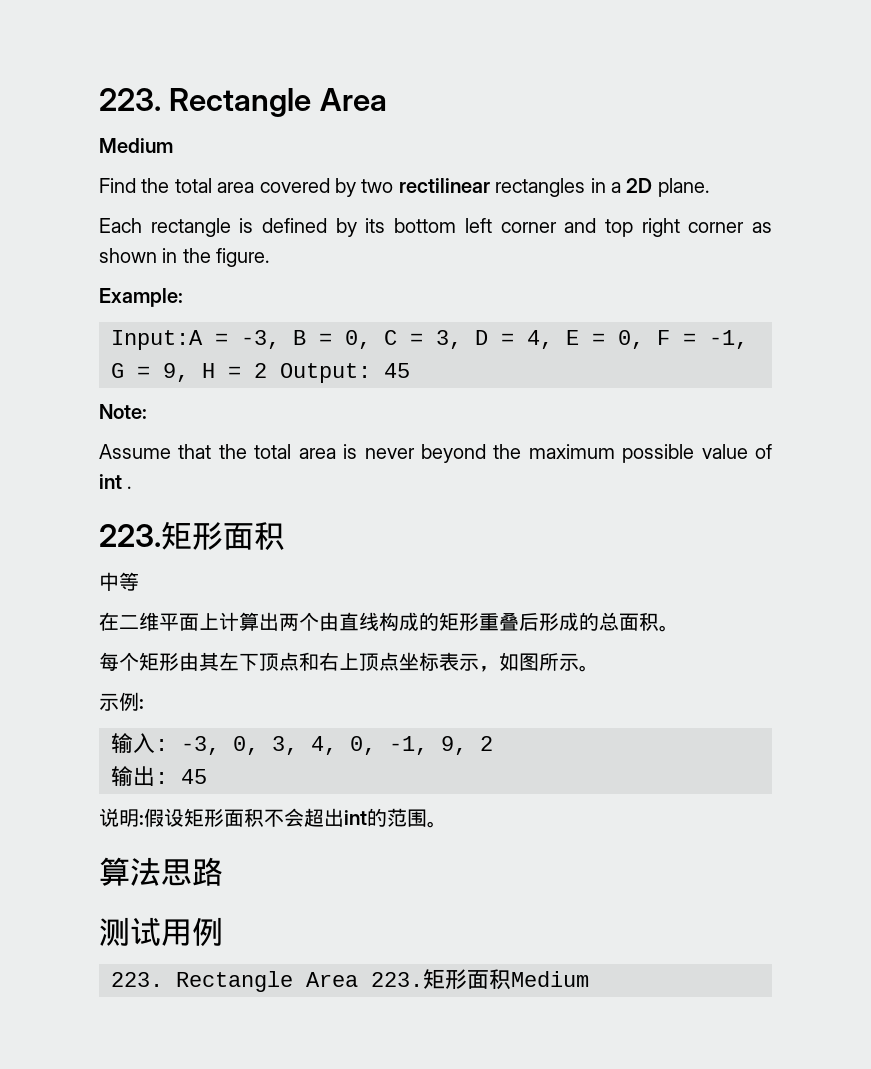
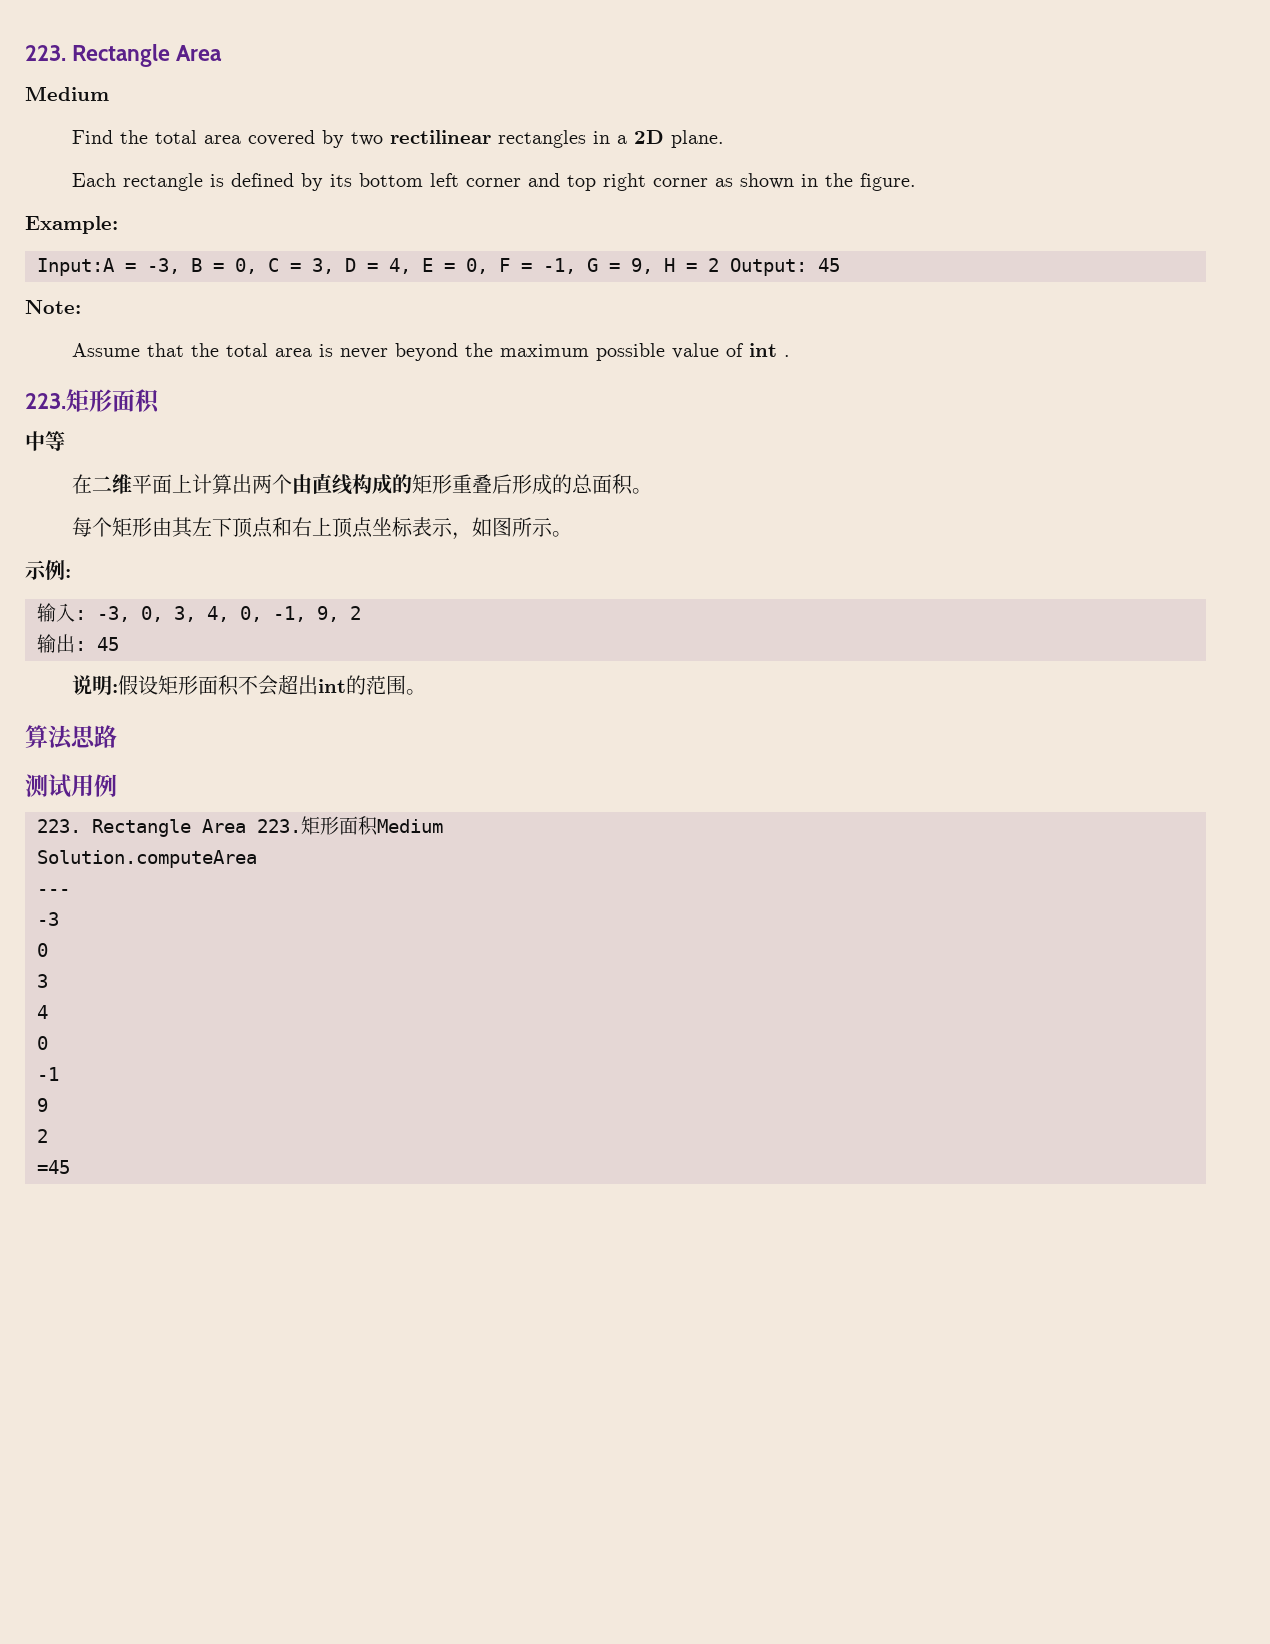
+ Solution.computeArea
+ ---
+ -3
+ 0
+ 3
+ 4
+ 0
+ -1
+ 9
+ 2
+ =45

